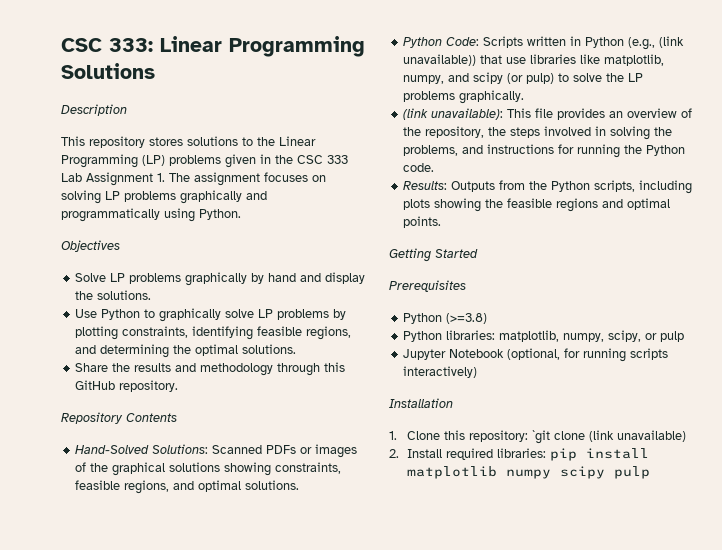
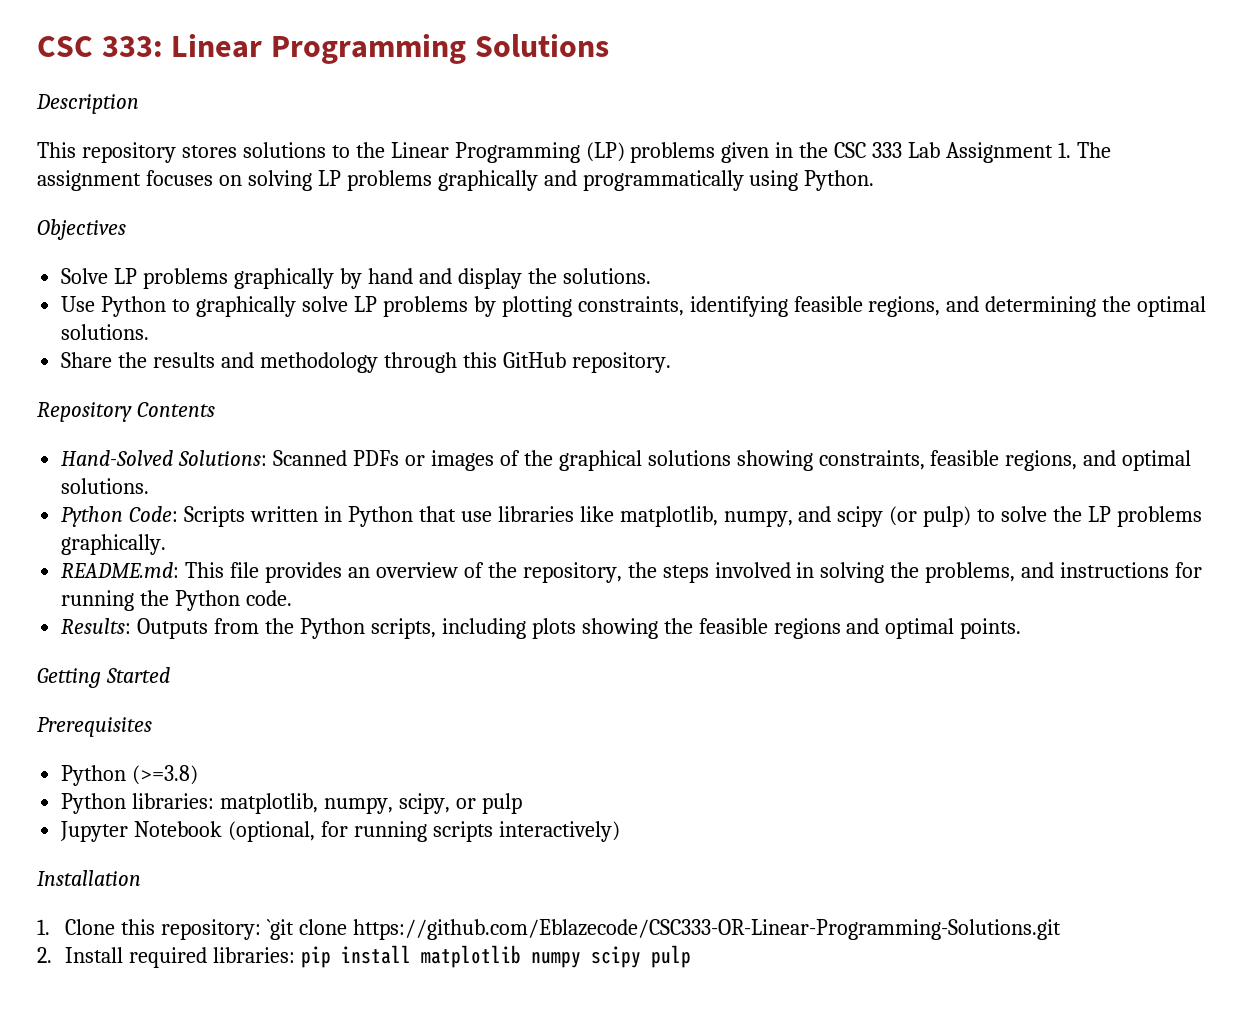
- Python Code: Scripts written in Python (e.g., (link unavailable)) that use libraries like matplotlib, numpy, and scipy (or pulp) to solve the LP problems graphically.
+ Python Code: Scripts written in Python that use libraries like matplotlib, numpy, and scipy (or pulp) to solve the LP problems graphically.
- (link unavailable): This file provides an overview of the repository, the steps involved in solving the problems, and instructions for running the Python code.
+ README.md: This file provides an overview of the repository, the steps involved in solving the problems, and instructions for running the Python code.
- 1. Clone this repository: `git clone (link unavailable)
+ 1. Clone this repository: `git clone https://github.com/Eblazecode/CSC333-OR-Linear-Programming-Solutions.git

